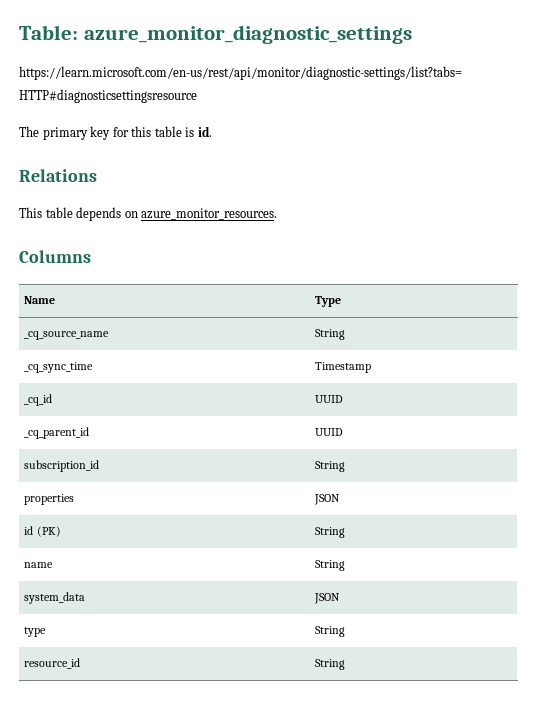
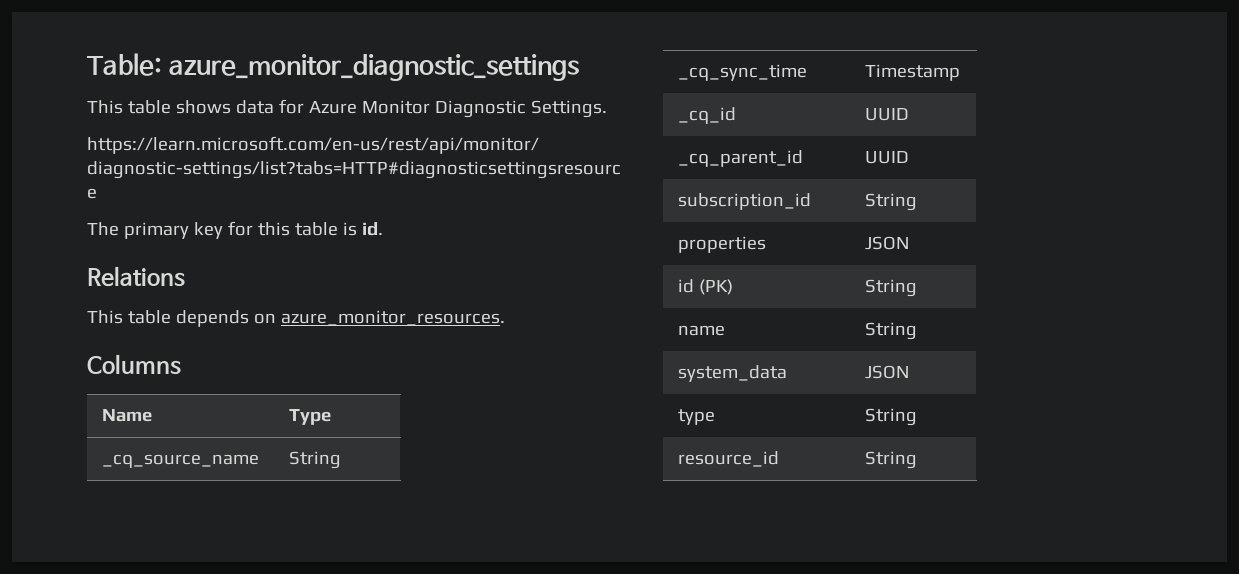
+ This table shows data for Azure Monitor Diagnostic Settings.

